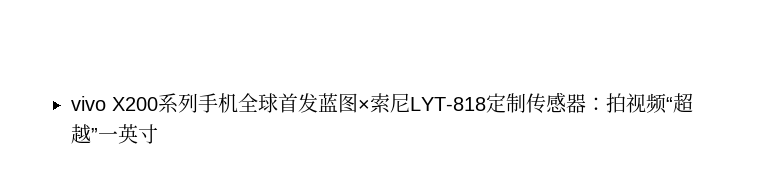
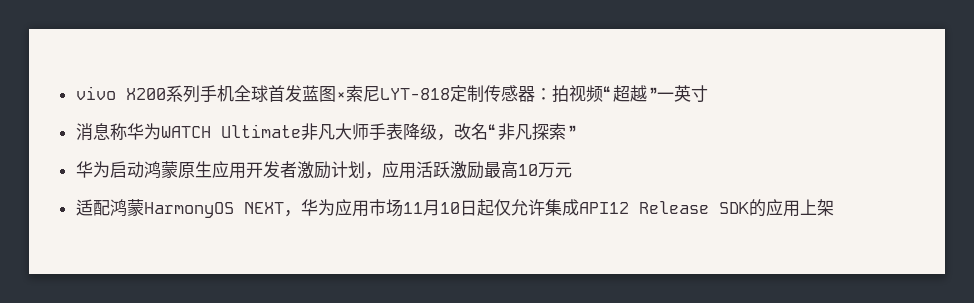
+ 消息称华为WATCH Ultimate非凡大师手表降级，改名“非凡探索”
+ 华为启动鸿蒙原生应用开发者激励计划，应用活跃激励最高10万元
+ 适配鸿蒙HarmonyOS NEXT，华为应用市场11月10日起仅允许集成API12 Release SDK的应用上架

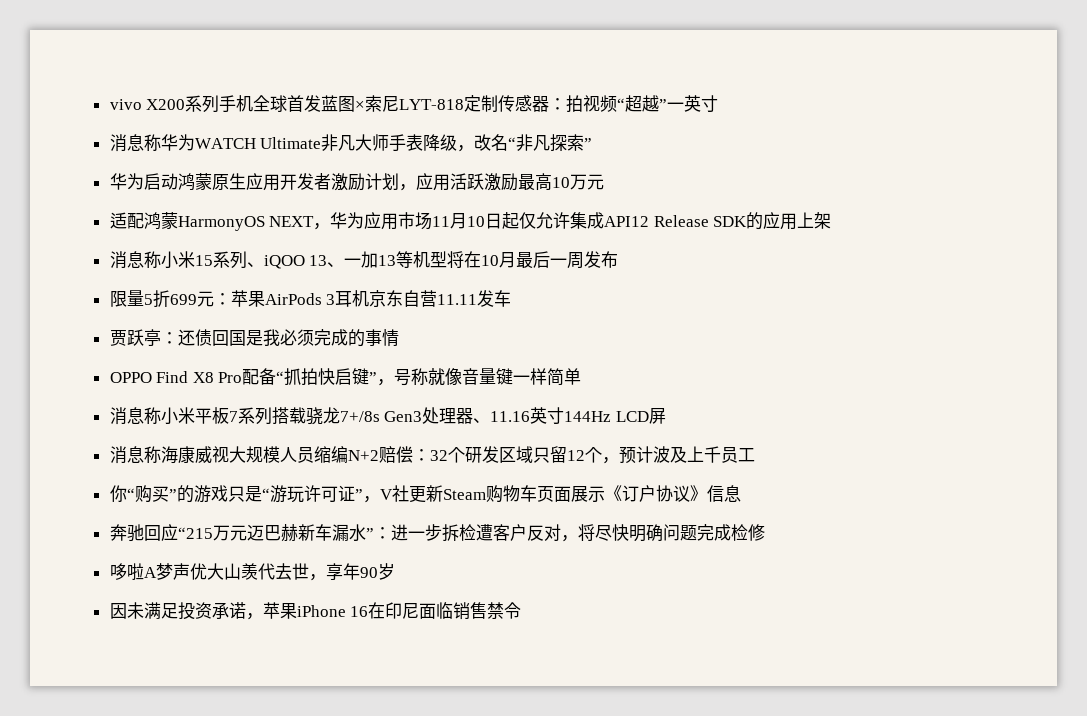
+ 消息称小米15系列、iQOO 13、一加13等机型将在10月最后一周发布
+ 限量5折699元：苹果AirPods 3耳机京东自营11.11发车
+ 贾跃亭：还债回国是我必须完成的事情
+ OPPO Find X8 Pro配备“抓拍快启键”，号称就像音量键一样简单
+ 消息称小米平板7系列搭载骁龙7+/8s Gen3处理器、11.16英寸144Hz LCD屏
+ 消息称海康威视大规模人员缩编N+2赔偿：32个研发区域只留12个，预计波及上千员工
+ 你“购买”的游戏只是“游玩许可证”，V社更新Steam购物车页面展示《订户协议》信息
+ 奔驰回应“215万元迈巴赫新车漏水”：进一步拆检遭客户反对，将尽快明确问题完成检修
+ 哆啦A梦声优大山羡代去世，享年90岁
+ 因未满足投资承诺，苹果iPhone 16在印尼面临销售禁令

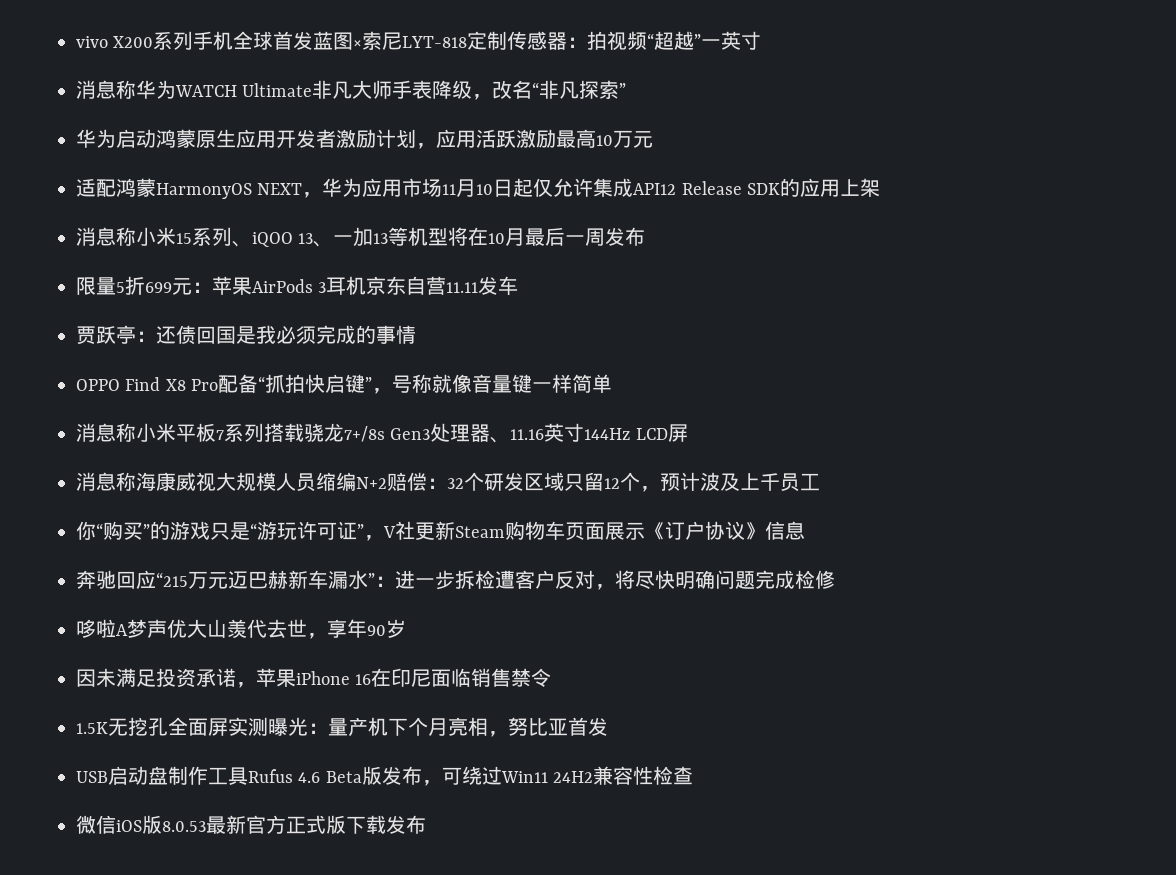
+ 1.5K无挖孔全面屏实测曝光：量产机下个月亮相，努比亚首发
+ USB启动盘制作工具Rufus 4.6 Beta版发布，可绕过Win11 24H2兼容性检查
+ 微信iOS版8.0.53最新官方正式版下载发布

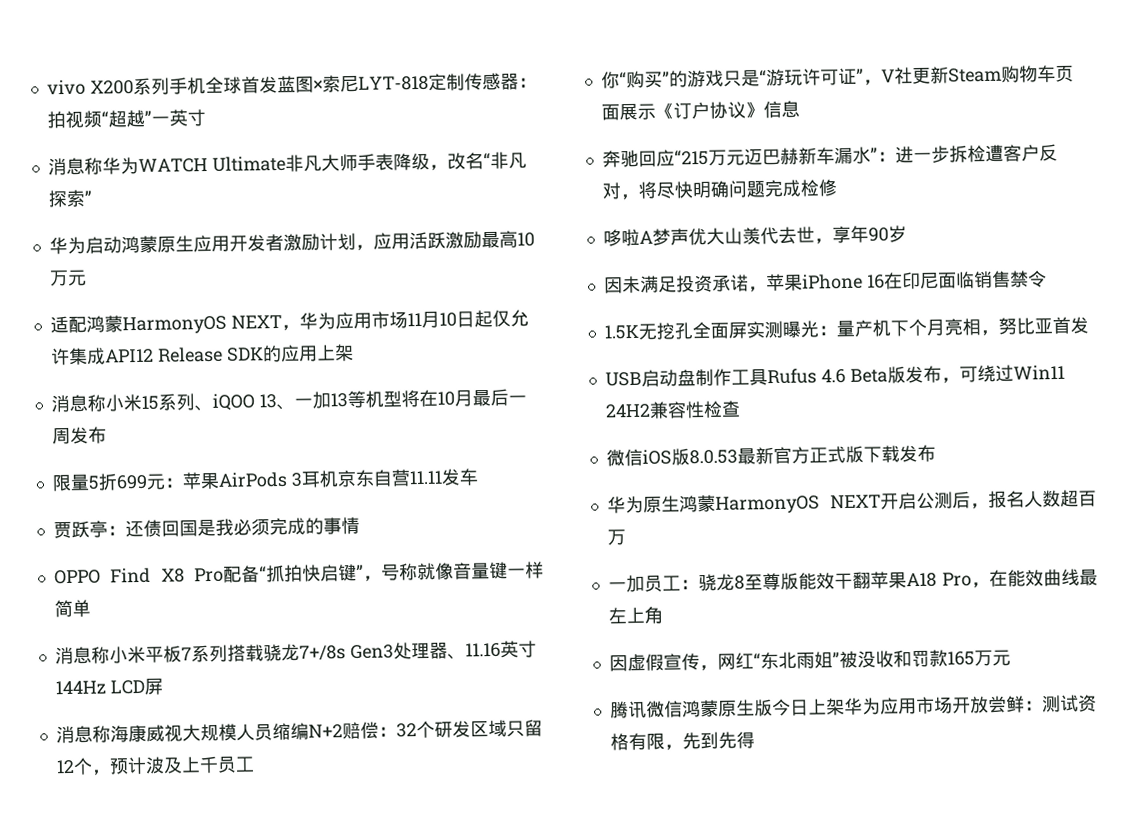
+ 华为原生鸿蒙HarmonyOS NEXT开启公测后，报名人数超百万
+ 一加员工：骁龙8至尊版能效干翻苹果A18 Pro，在能效曲线最左上角
+ 因虚假宣传，网红“东北雨姐”被没收和罚款165万元
+ 腾讯微信鸿蒙原生版今日上架华为应用市场开放尝鲜：测试资格有限，先到先得

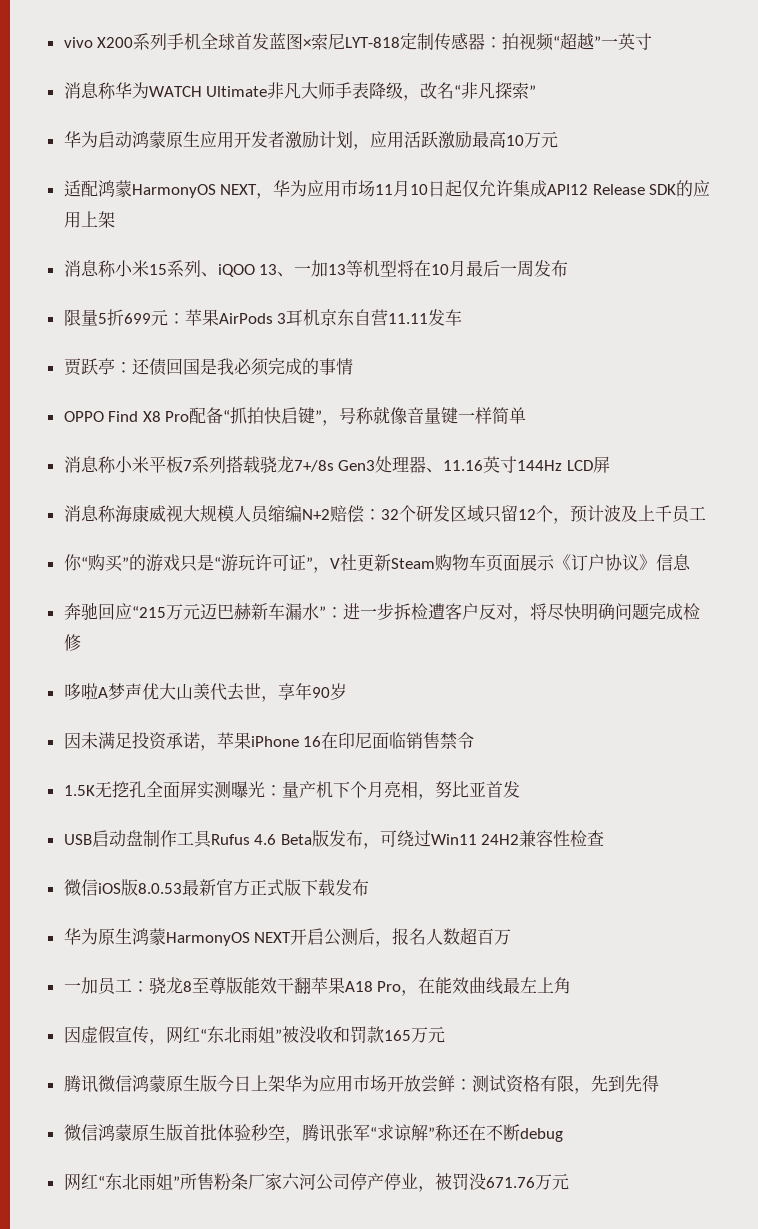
+ 微信鸿蒙原生版首批体验秒空，腾讯张军“求谅解”称还在不断debug
+ 网红“东北雨姐”所售粉条厂家六河公司停产停业，被罚没671.76万元

